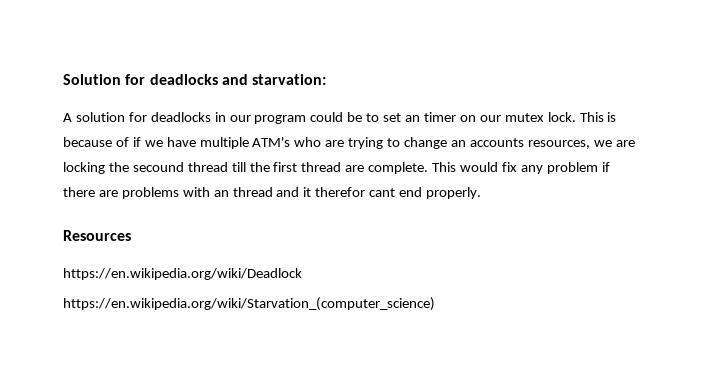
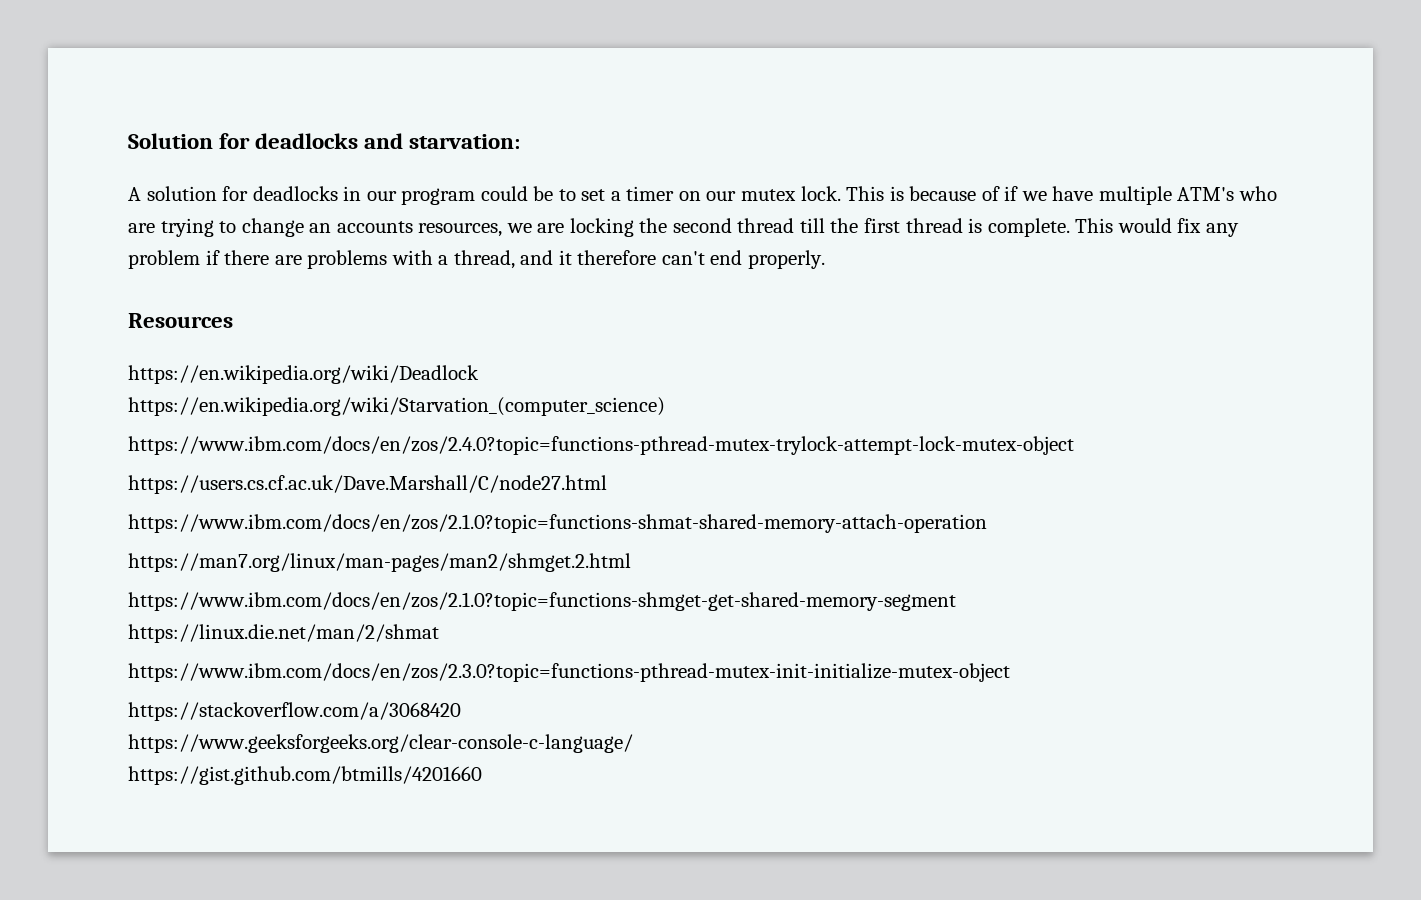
- A solution for deadlocks in our program could be to set an timer on our mutex lock.
+ A solution for deadlocks in our program could be to set a timer on our mutex lock.
- This is because of if we have multiple ATM's who are trying to change an accounts resources, we are locking the secound thread till the first thread are complete.
+ This is because of if we have multiple ATM's who are trying to change an accounts resources, we are locking the second thread till the first thread is complete.
- This would fix any problem if there are problems with an thread and it therefor cant end properly.
+ This would fix any problem if there are problems with a thread, and it therefore can't end properly.
+ https://www.ibm.com/docs/en/zos/2.4.0?topic=functions-pthread-mutex-trylock-attempt-lock-mutex-object
+ https://users.cs.cf.ac.uk/Dave.Marshall/C/node27.html
+ https://www.ibm.com/docs/en/zos/2.1.0?topic=functions-shmat-shared-memory-attach-operation
+ https://man7.org/linux/man-pages/man2/shmget.2.html
+ https://www.ibm.com/docs/en/zos/2.1.0?topic=functions-shmget-get-shared-memory-segment
+ https://linux.die.net/man/2/shmat
+ https://www.ibm.com/docs/en/zos/2.3.0?topic=functions-pthread-mutex-init-initialize-mutex-object
+ https://stackoverflow.com/a/3068420
+ https://www.geeksforgeeks.org/clear-console-c-language/
+ https://gist.github.com/btmills/4201660

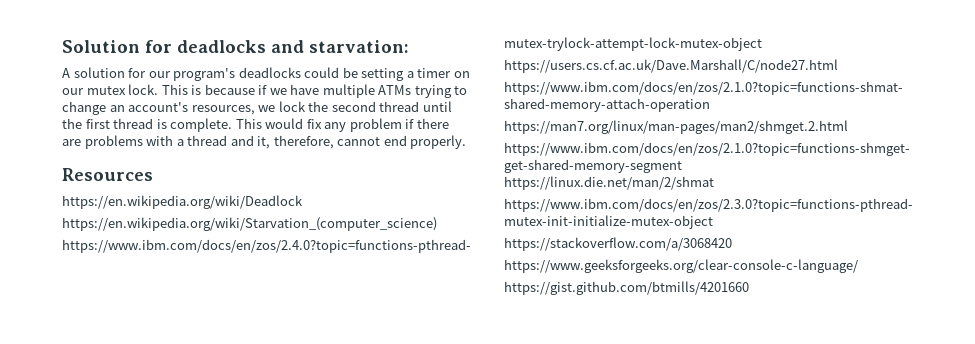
- A solution for deadlocks in our program could be to set a timer on our mutex lock.
+ A solution for our program's deadlocks could be setting a timer on our mutex lock.
- This is because of if we have multiple ATM's who are trying to change an accounts resources, we are locking the second thread till the first thread is complete.
+ This is because if we have multiple ATMs trying to change an account's resources, we lock the second thread until the first thread is complete.
- This would fix any problem if there are problems with a thread, and it therefore can't end properly.
+ This would fix any problem if there are problems with a thread and it, therefore, cannot end properly.

